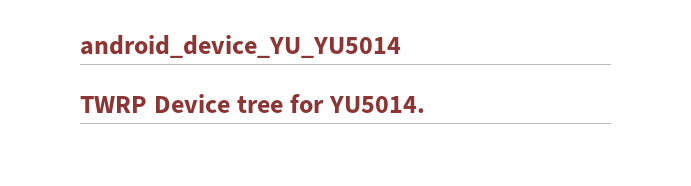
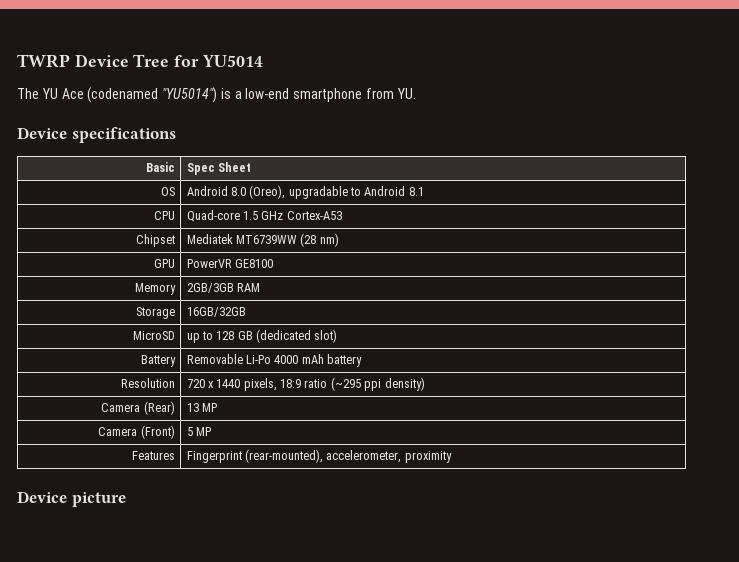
- android_device_YU_YU5014
- TWRP Device tree for YU5014.
+ TWRP Device Tree for YU5014
+ The YU Ace (codenamed "YU5014") is a low-end smartphone from YU.
+ Device specifications
+ Basic | Spec Sheet
+ OS | Android 8.0 (Oreo), upgradable to Android 8.1
+ CPU | Quad-core 1.5 GHz Cortex-A53
+ Chipset | Mediatek MT6739WW (28 nm)
+ GPU | PowerVR GE8100
+ Memory | 2GB/3GB RAM
+ Storage | 16GB/32GB
+ MicroSD | up to 128 GB (dedicated slot)
+ Battery | Removable Li-Po 4000 mAh battery
+ Resolution | 720 x 1440 pixels, 18:9 ratio (~295 ppi density)
+ Camera (Rear) | 13 MP
+ Camera (Front) | 5 MP
+ Features | Fingerprint (rear-mounted), accelerometer, proximity
+ Device picture

